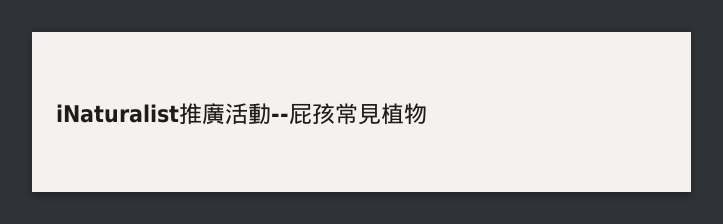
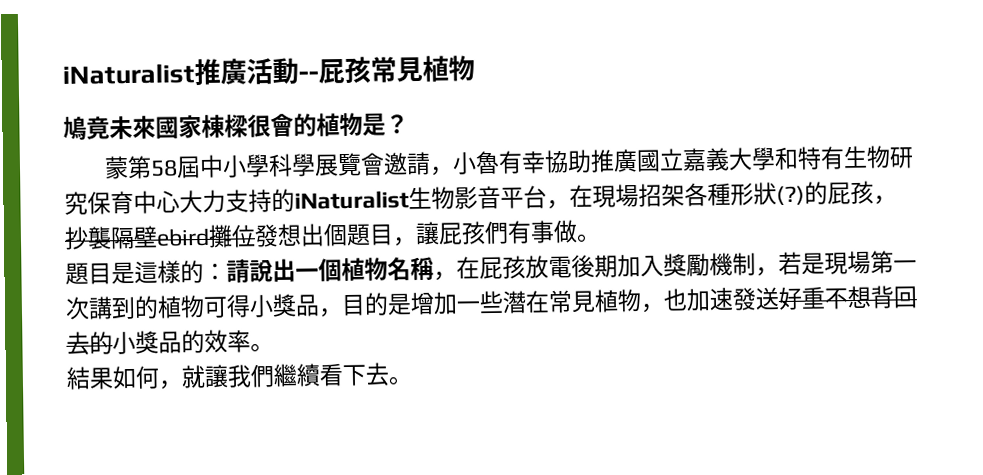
+ 鳩竟未來國家棟樑很會的植物是？
+ 蒙第58屆中小學科學展覽會邀請，小魯有幸協助推廣國立嘉義大學和特有生物研究保育中心大力支持的iNaturalist生物影音平台，在現場招架各種形狀(?)的屁孩，抄襲隔壁ebird攤位發想出個題目，讓屁孩們有事做。
+ 題目是這樣的：請說出一個植物名稱，在屁孩放電後期加入獎勵機制，若是現場第一次講到的植物可得小獎品，目的是增加一些潛在常見植物，也加速發送好重不想背回去的小獎品的效率。
+ 結果如何，就讓我們繼續看下去。

